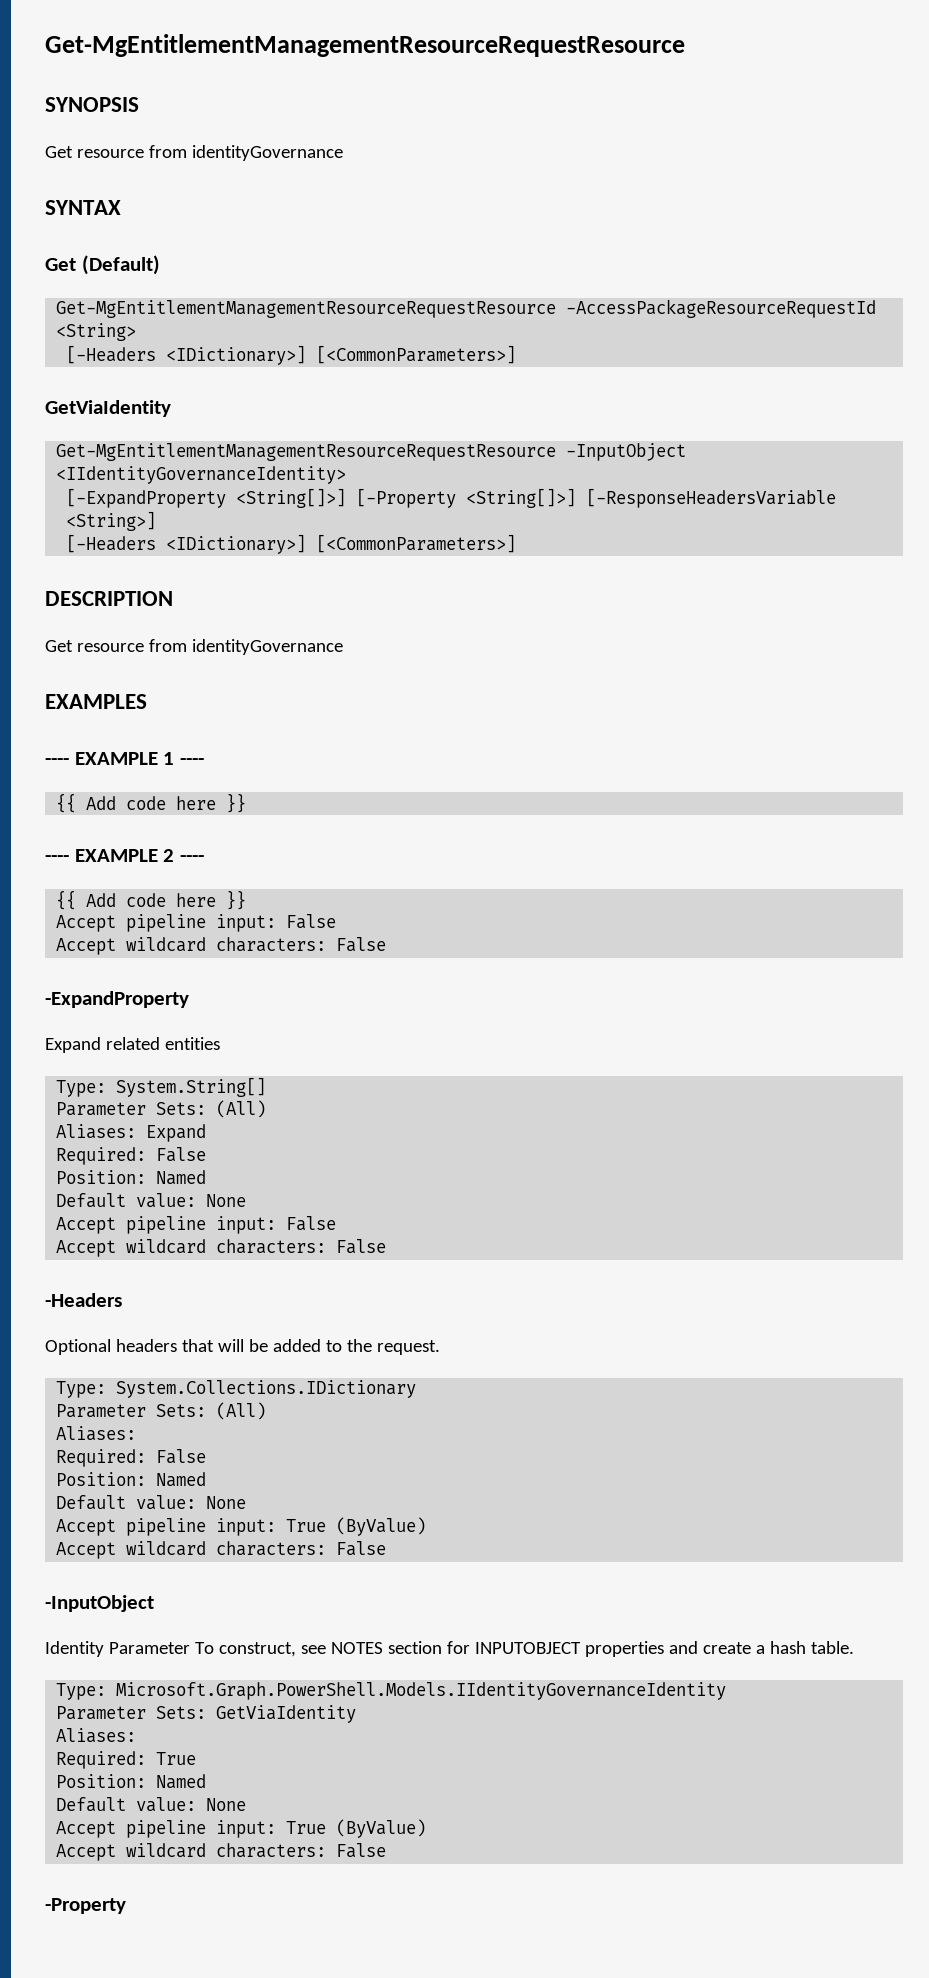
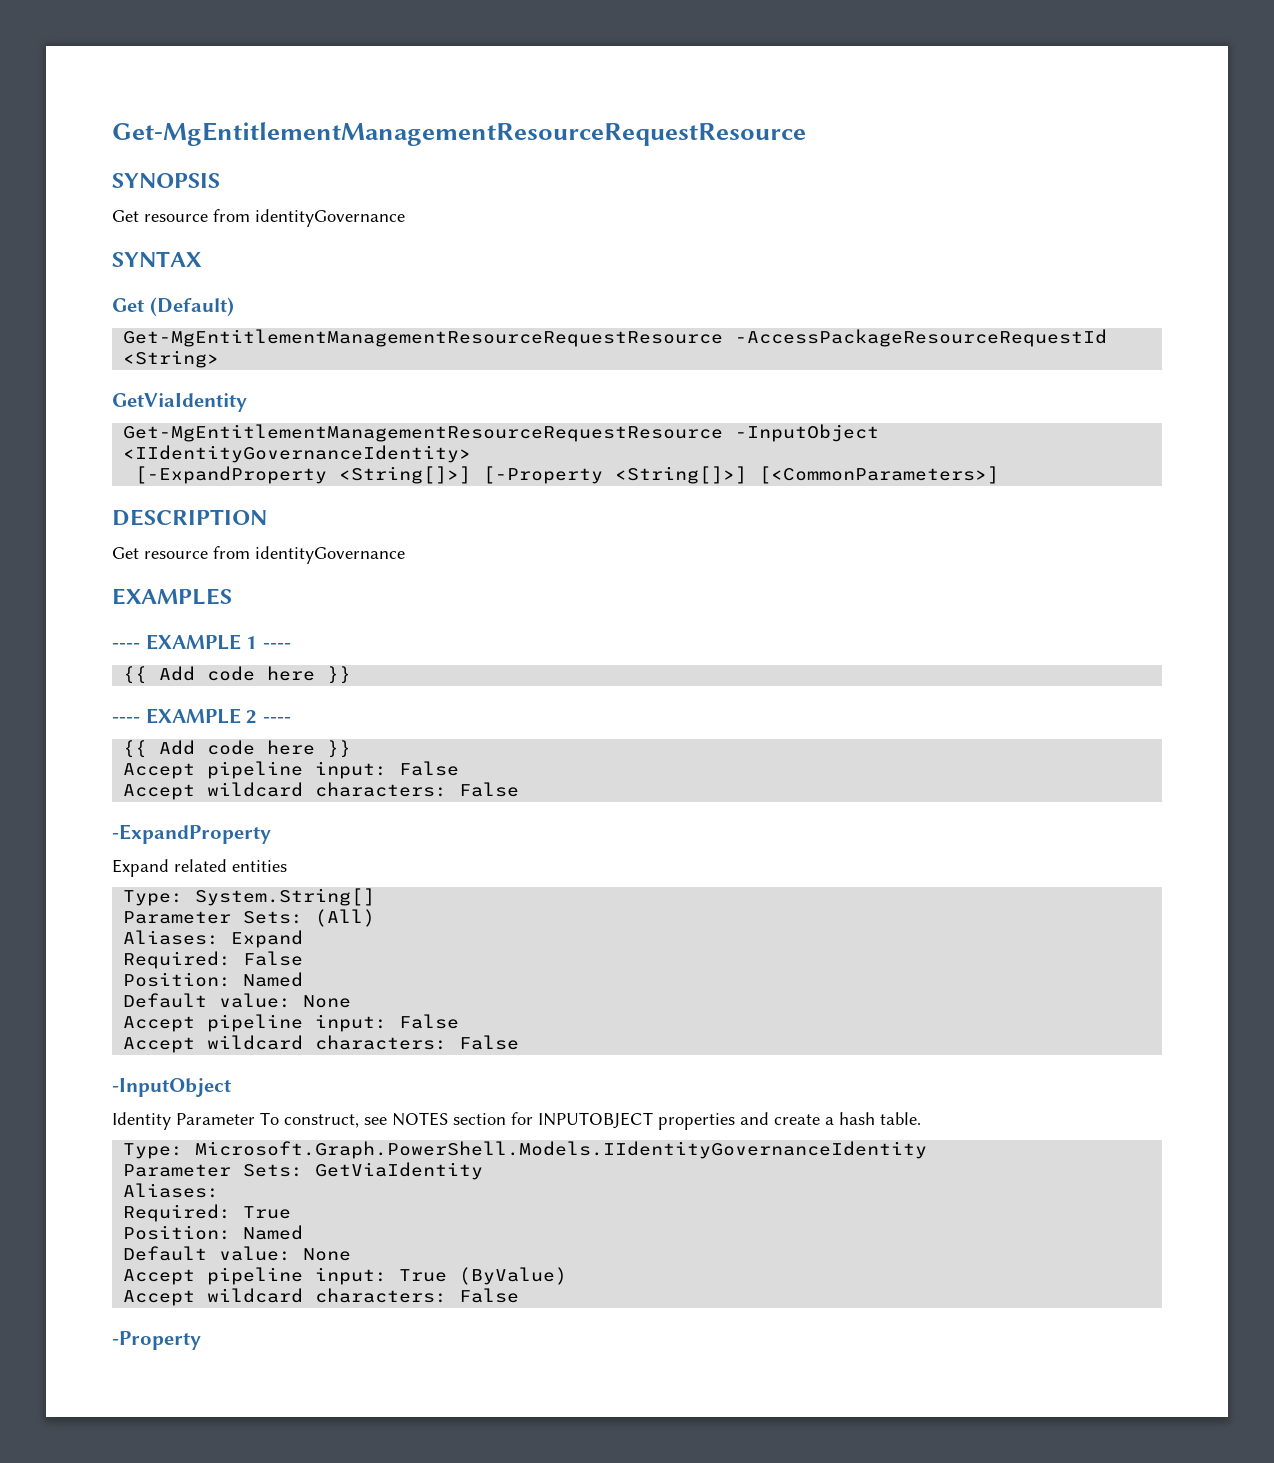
  Get-MgEntitlementManagementResourceRequestResource -AccessPackageResourceRequestId <String>
- [-Headers <IDictionary>] [<CommonParameters>]
- [-ExpandProperty <String[]>] [-Property <String[]>] [-ResponseHeadersVariable <String>]
- [-Headers <IDictionary>] [<CommonParameters>]
+ [-ExpandProperty <String[]>] [-Property <String[]>] [<CommonParameters>]
- -Headers
- Optional headers that will be added to the request.
- Type: System.Collections.IDictionary
- Parameter Sets: (All)
- Aliases:
- Required: False
- Position: Named
- Default value: None
- Accept pipeline input: True (ByValue)
- Accept wildcard characters: False

